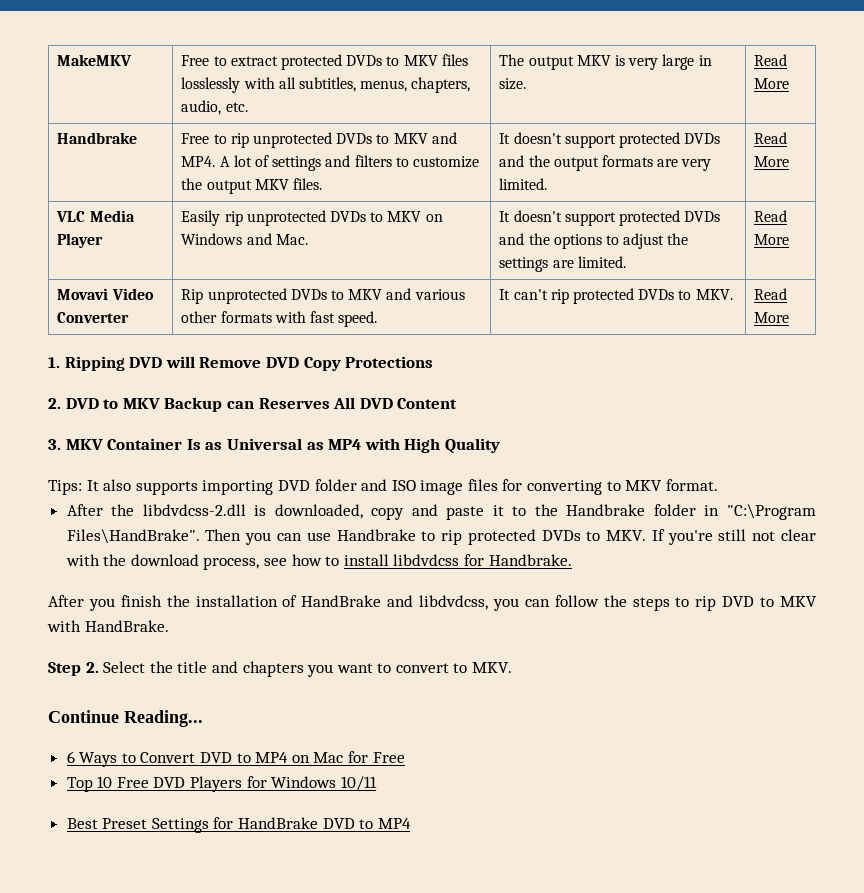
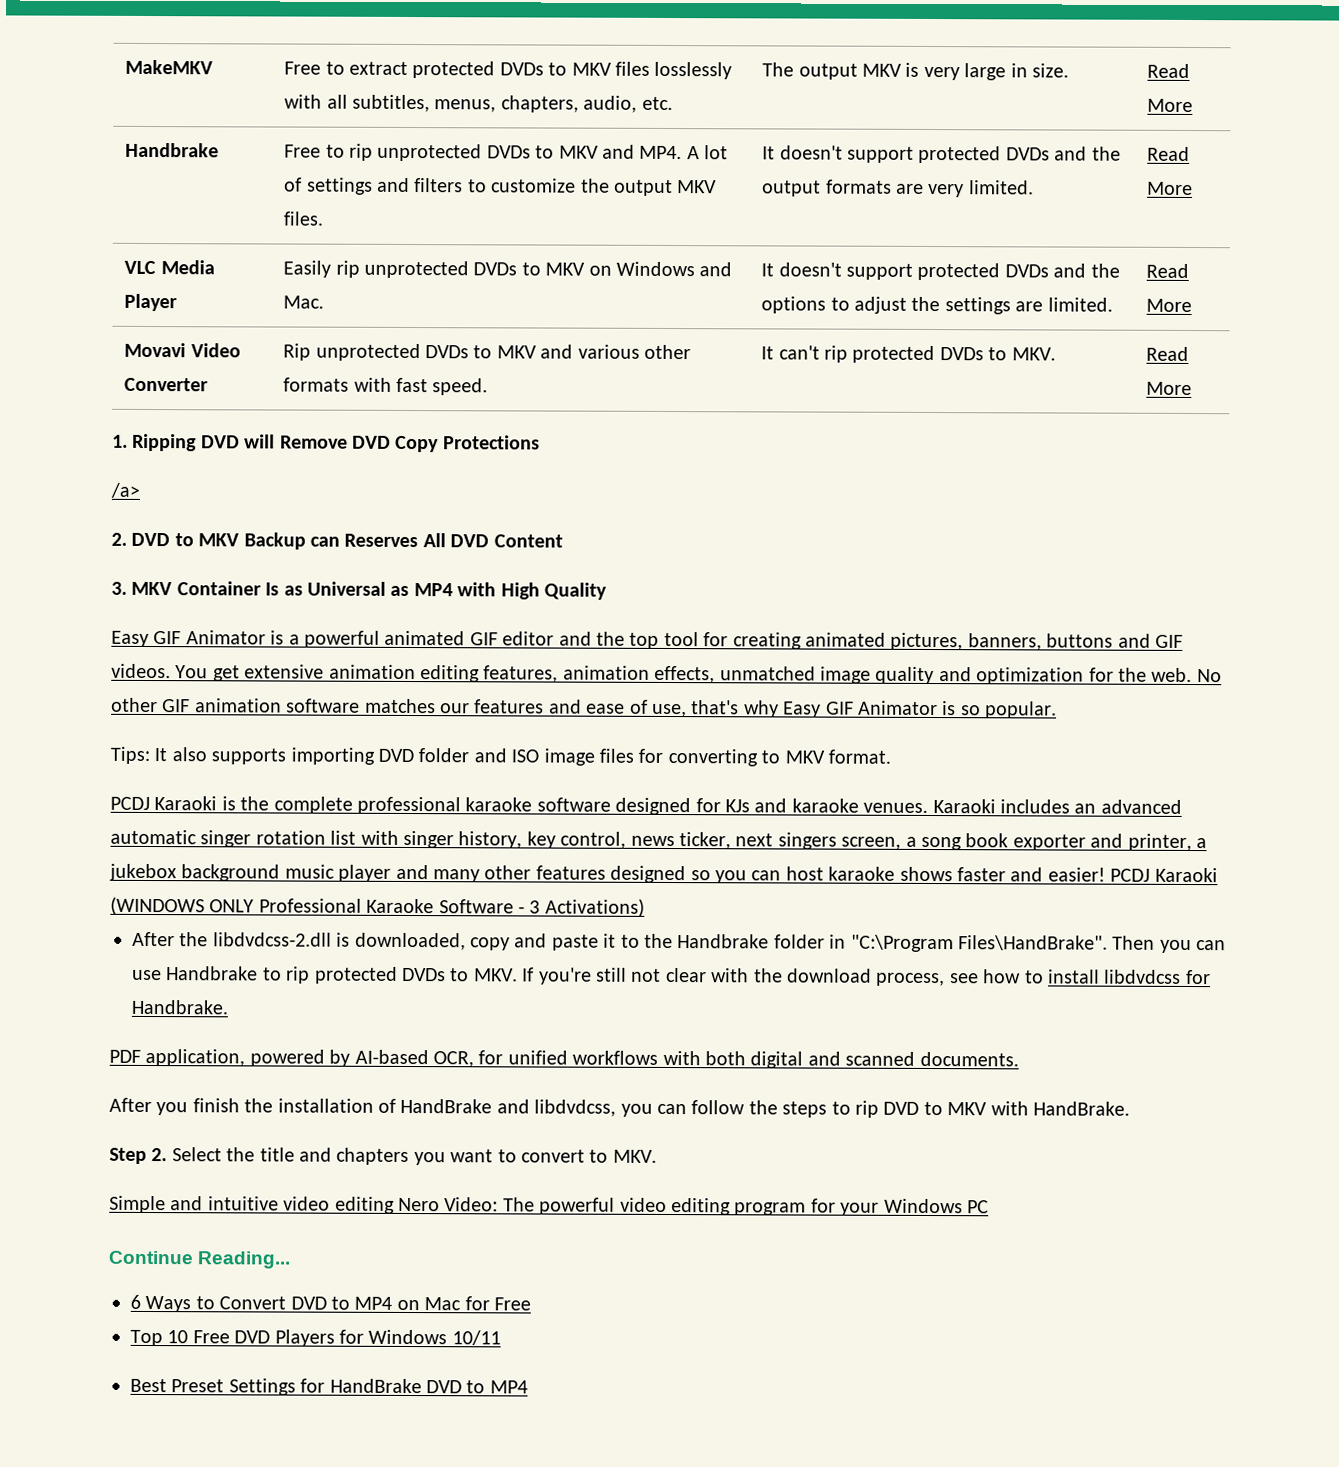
+ /a>
+ Easy GIF Animator is a powerful animated GIF editor and the top tool for creating animated pictures, banners, buttons and GIF videos. You get extensive animation editing features, animation effects, unmatched image quality and optimization for the web. No other GIF animation software matches our features and ease of use, that's why Easy GIF Animator is so popular.
+ PCDJ Karaoki is the complete professional karaoke software designed for KJs and karaoke venues. Karaoki includes an advanced automatic singer rotation list with singer history, key control, news ticker, next singers screen, a song book exporter and printer, a jukebox background music player and many other features designed so you can host karaoke shows faster and easier! PCDJ Karaoki (WINDOWS ONLY Professional Karaoke Software - 3 Activations)
+ PDF application, powered by AI-based OCR, for unified workflows with both digital and scanned documents.
+ Simple and intuitive video editing Nero Video: The powerful video editing program for your Windows PC

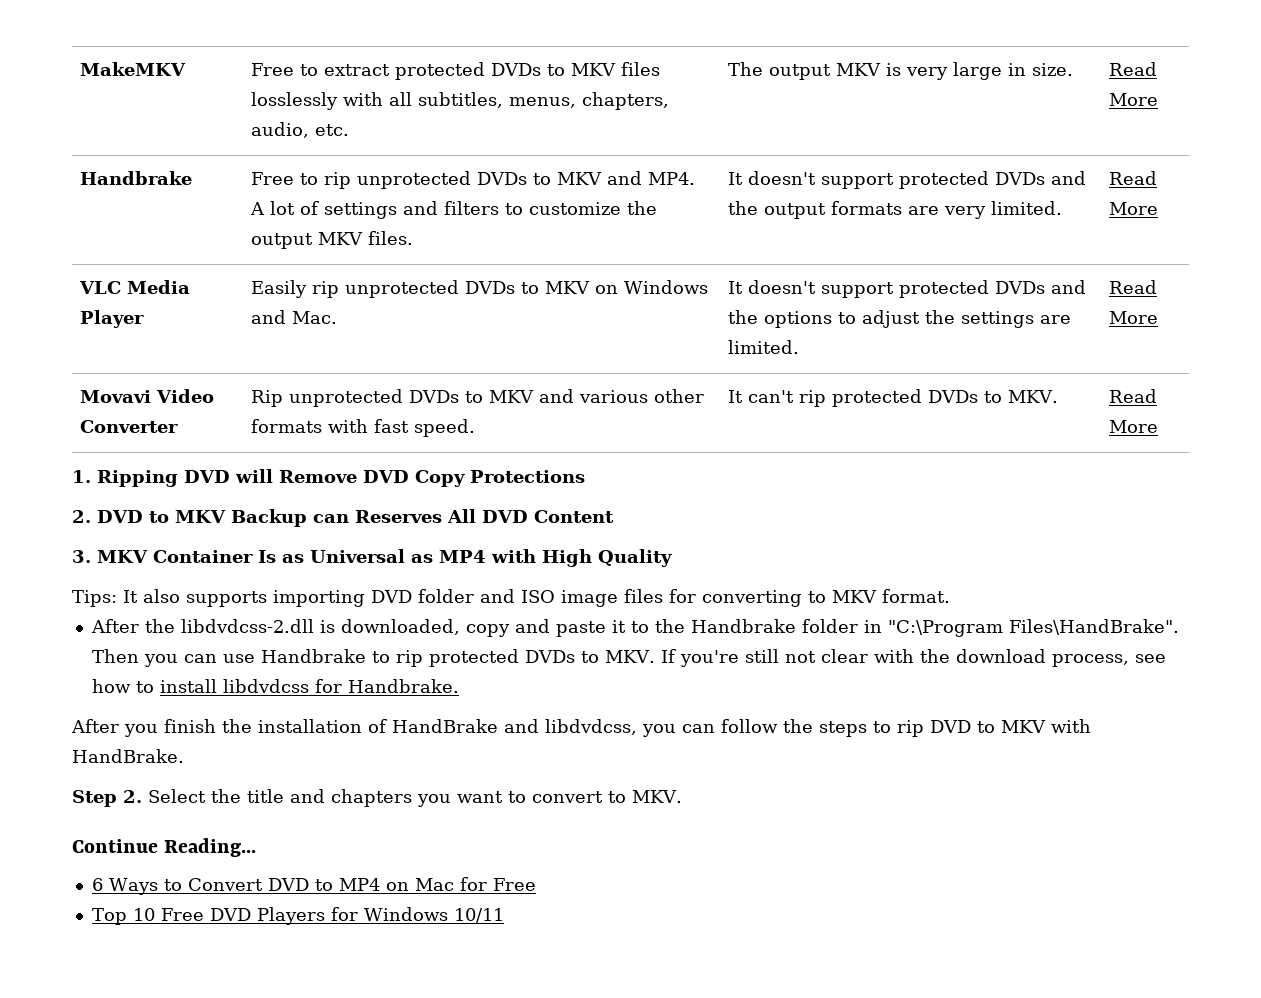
- /a>
- Easy GIF Animator is a powerful animated GIF editor and the top tool for creating animated pictures, banners, buttons and GIF videos. You get extensive animation editing features, animation effects, unmatched image quality and optimization for the web. No other GIF animation software matches our features and ease of use, that's why Easy GIF Animator is so popular.
- PCDJ Karaoki is the complete professional karaoke software designed for KJs and karaoke venues. Karaoki includes an advanced automatic singer rotation list with singer history, key control, news ticker, next singers screen, a song book exporter and printer, a jukebox background music player and many other features designed so you can host karaoke shows faster and easier! PCDJ Karaoki (WINDOWS ONLY Professional Karaoke Software - 3 Activations)
- PDF application, powered by AI-based OCR, for unified workflows with both digital and scanned documents.
- Simple and intuitive video editing Nero Video: The powerful video editing program for your Windows PC
- Best Preset Settings for HandBrake DVD to MP4

